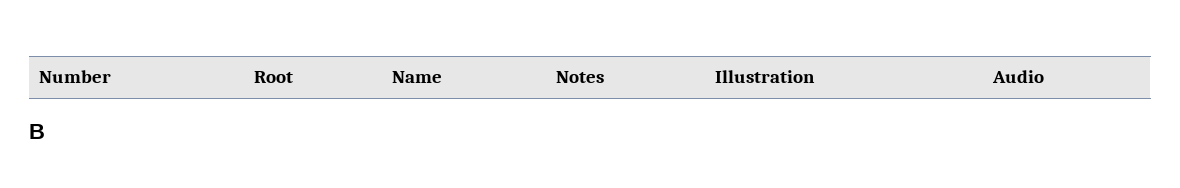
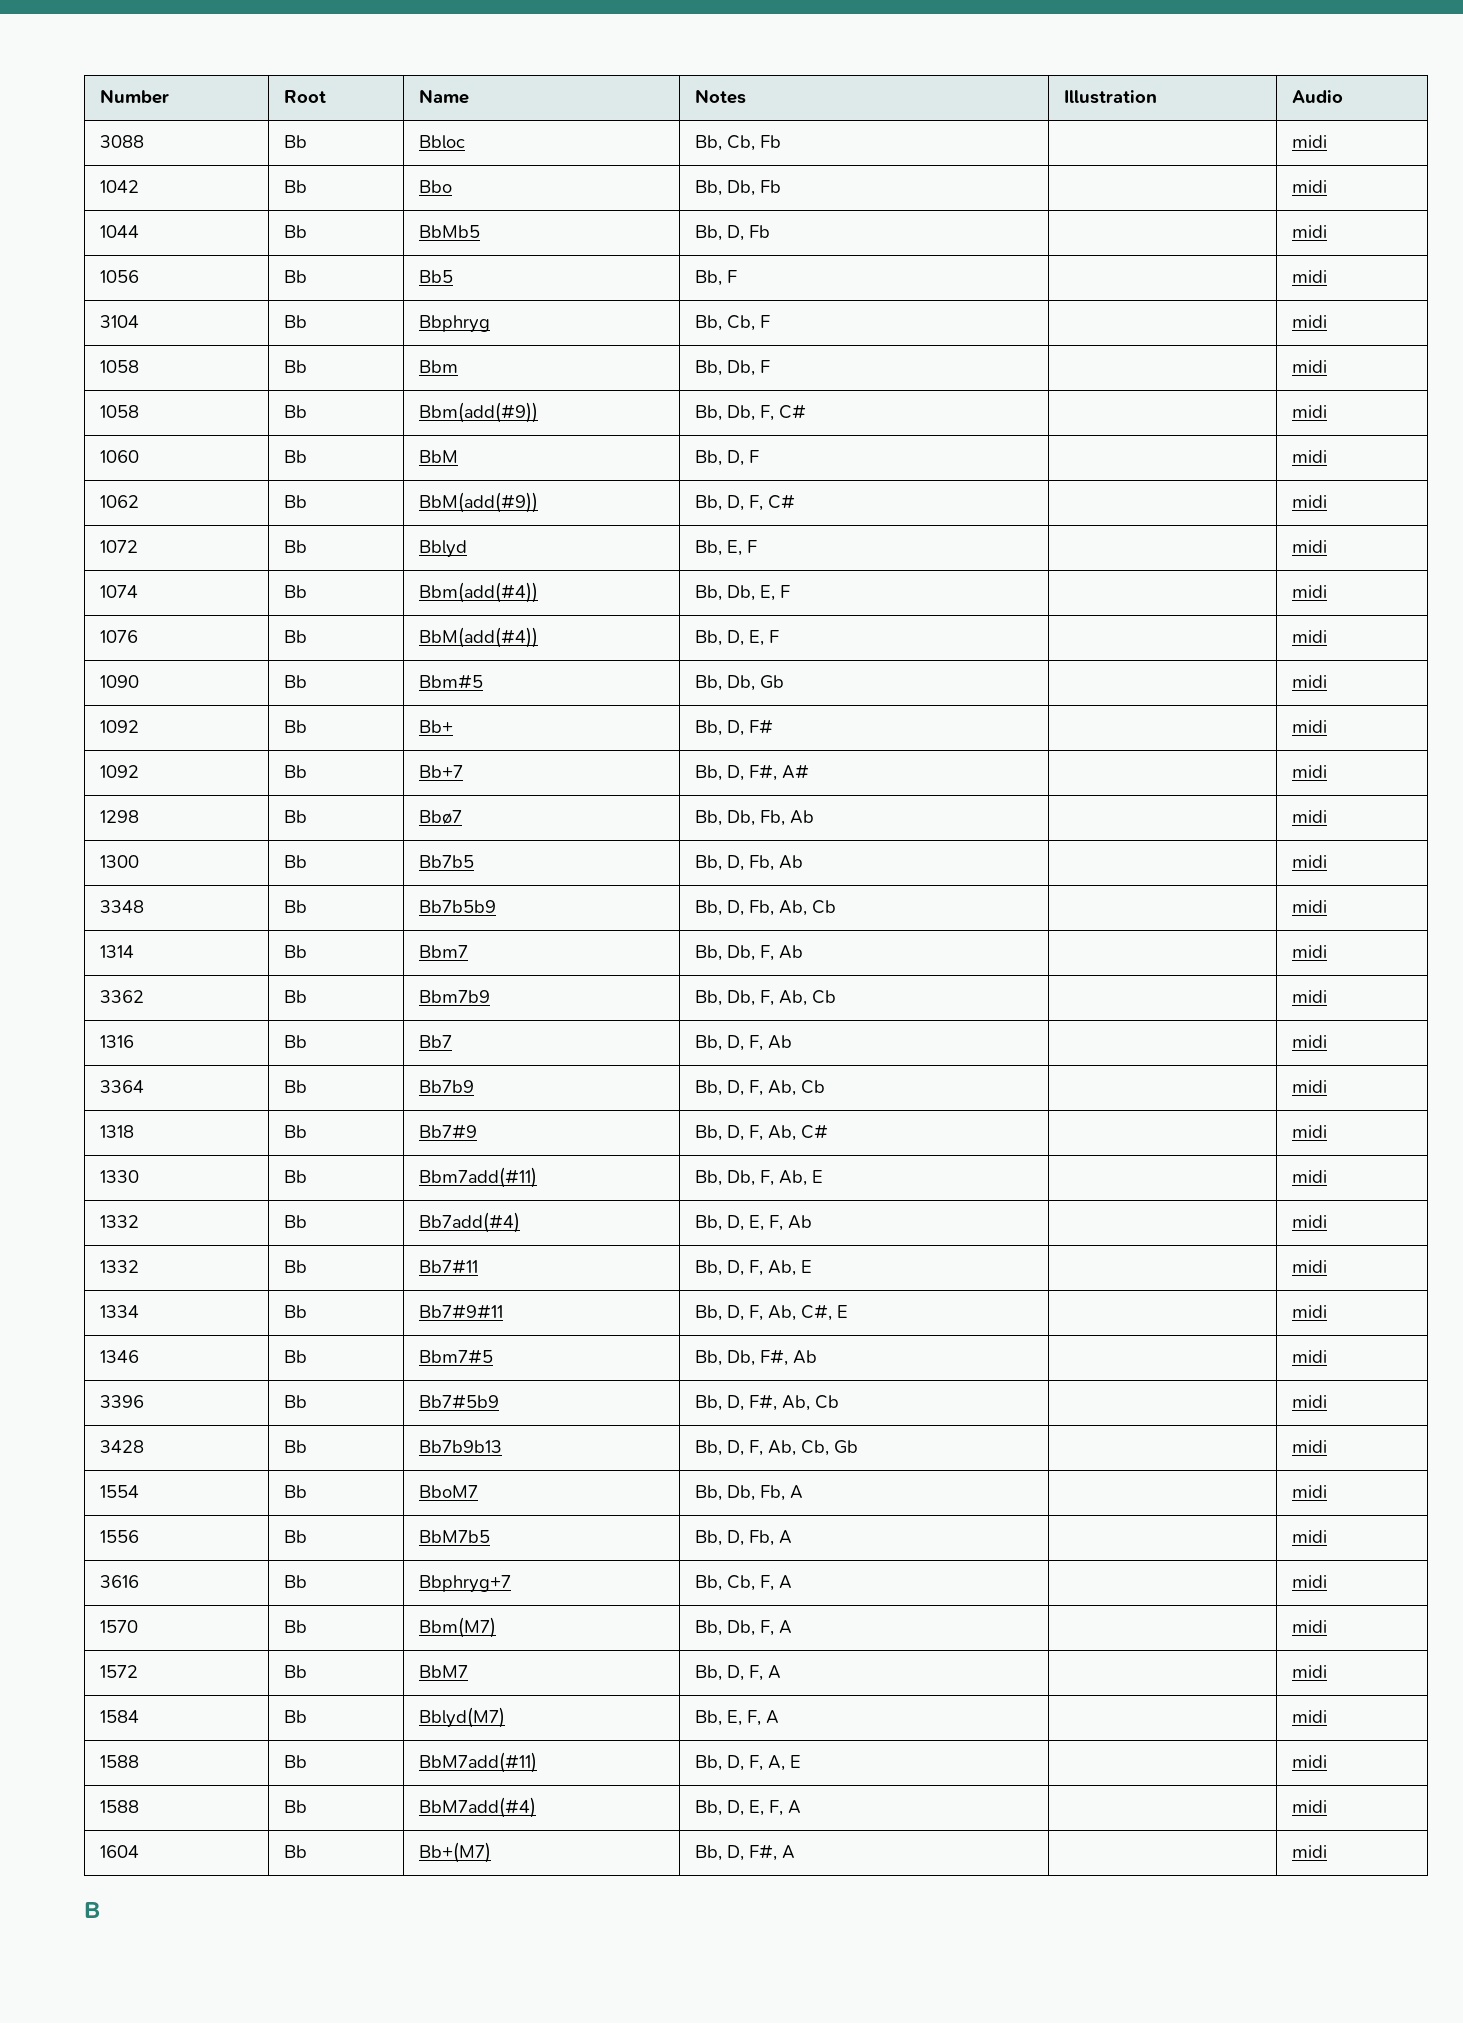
+ 3088 | Bb | Bbloc | Bb, Cb, Fb | | midi
+ 1042 | Bb | Bbo | Bb, Db, Fb | | midi
+ 1044 | Bb | BbMb5 | Bb, D, Fb | | midi
+ 1056 | Bb | Bb5 | Bb, F | | midi
+ 3104 | Bb | Bbphryg | Bb, Cb, F | | midi
+ 1058 | Bb | Bbm | Bb, Db, F | | midi
+ 1058 | Bb | Bbm(add(#9)) | Bb, Db, F, C# | | midi
+ 1060 | Bb | BbM | Bb, D, F | | midi
+ 1062 | Bb | BbM(add(#9)) | Bb, D, F, C# | | midi
+ 1072 | Bb | Bblyd | Bb, E, F | | midi
+ 1074 | Bb | Bbm(add(#4)) | Bb, Db, E, F | | midi
+ 1076 | Bb | BbM(add(#4)) | Bb, D, E, F | | midi
+ 1090 | Bb | Bbm#5 | Bb, Db, Gb | | midi
+ 1092 | Bb | Bb+ | Bb, D, F# | | midi
+ 1092 | Bb | Bb+7 | Bb, D, F#, A# | | midi
+ 1298 | Bb | Bbø7 | Bb, Db, Fb, Ab | | midi
+ 1300 | Bb | Bb7b5 | Bb, D, Fb, Ab | | midi
+ 3348 | Bb | Bb7b5b9 | Bb, D, Fb, Ab, Cb | | midi
+ 1314 | Bb | Bbm7 | Bb, Db, F, Ab | | midi
+ 3362 | Bb | Bbm7b9 | Bb, Db, F, Ab, Cb | | midi
+ 1316 | Bb | Bb7 | Bb, D, F, Ab | | midi
+ 3364 | Bb | Bb7b9 | Bb, D, F, Ab, Cb | | midi
+ 1318 | Bb | Bb7#9 | Bb, D, F, Ab, C# | | midi
+ 1330 | Bb | Bbm7add(#11) | Bb, Db, F, Ab, E | | midi
+ 1332 | Bb | Bb7add(#4) | Bb, D, E, F, Ab | | midi
+ 1332 | Bb | Bb7#11 | Bb, D, F, Ab, E | | midi
+ 1334 | Bb | Bb7#9#11 | Bb, D, F, Ab, C#, E | | midi
+ 1346 | Bb | Bbm7#5 | Bb, Db, F#, Ab | | midi
+ 3396 | Bb | Bb7#5b9 | Bb, D, F#, Ab, Cb | | midi
+ 3428 | Bb | Bb7b9b13 | Bb, D, F, Ab, Cb, Gb | | midi
+ 1554 | Bb | BboM7 | Bb, Db, Fb, A | | midi
+ 1556 | Bb | BbM7b5 | Bb, D, Fb, A | | midi
+ 3616 | Bb | Bbphryg+7 | Bb, Cb, F, A | | midi
+ 1570 | Bb | Bbm(M7) | Bb, Db, F, A | | midi
+ 1572 | Bb | BbM7 | Bb, D, F, A | | midi
+ 1584 | Bb | Bblyd(M7) | Bb, E, F, A | | midi
+ 1588 | Bb | BbM7add(#11) | Bb, D, F, A, E | | midi
+ 1588 | Bb | BbM7add(#4) | Bb, D, E, F, A | | midi
+ 1604 | Bb | Bb+(M7) | Bb, D, F#, A | | midi

